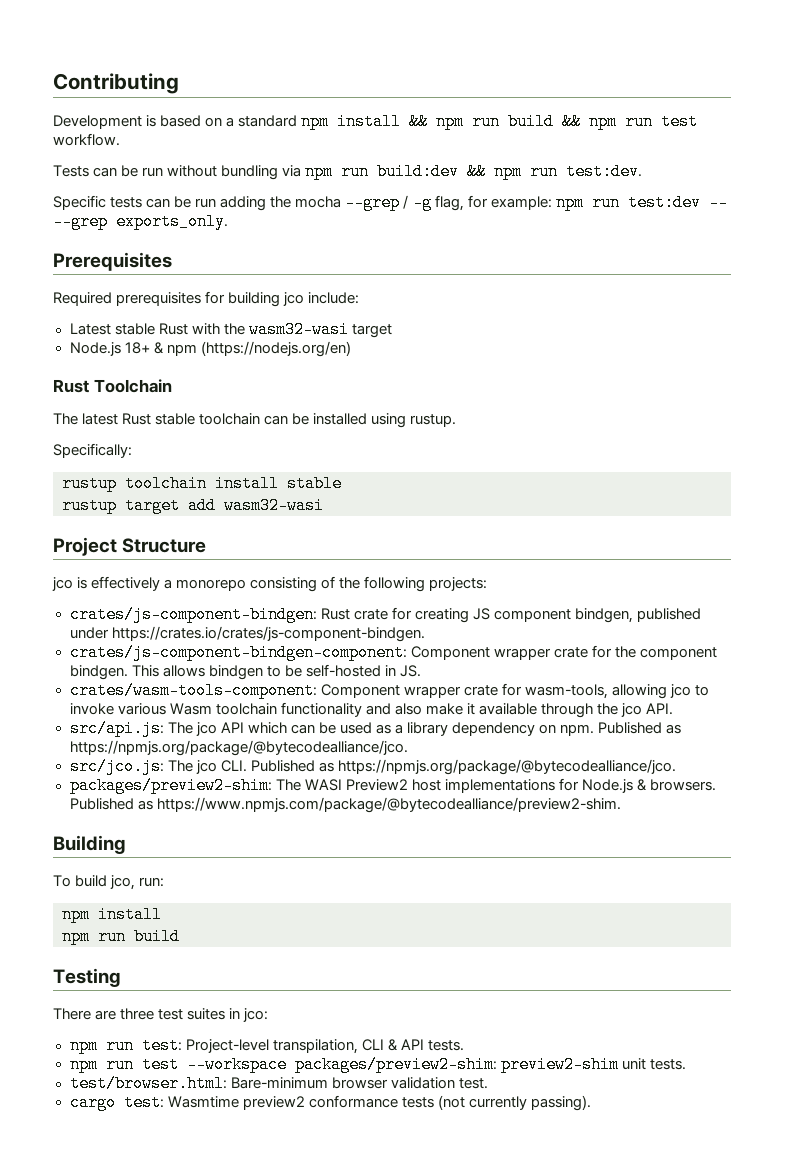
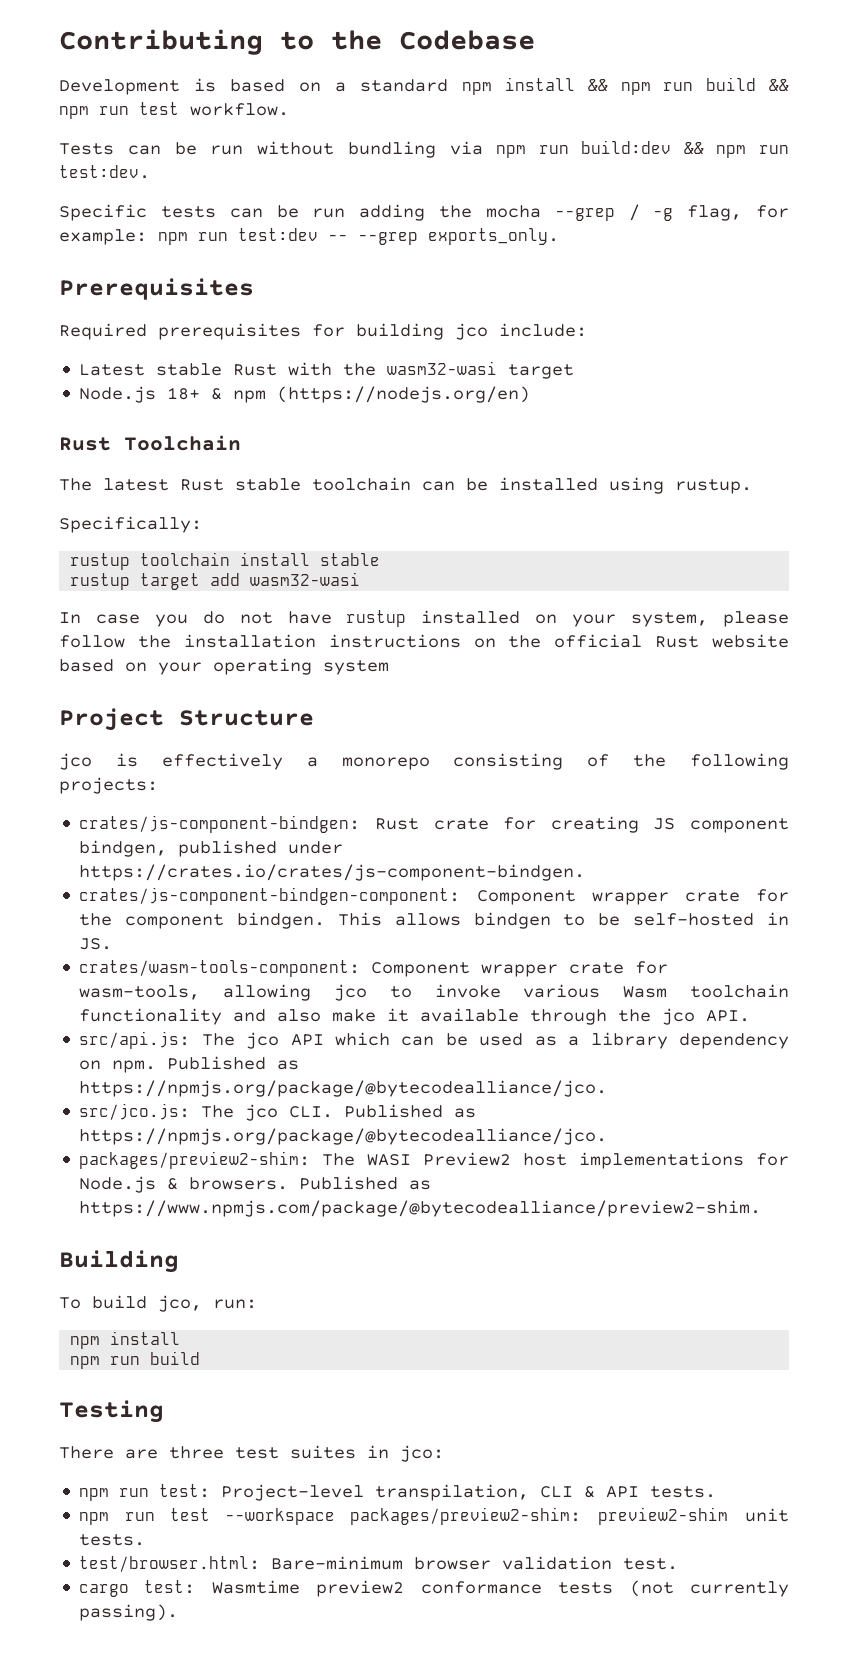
- Contributing
+ Contributing to the Codebase
+ In case you do not have rustup installed on your system, please follow the installation instructions on the official Rust website based on your operating system

